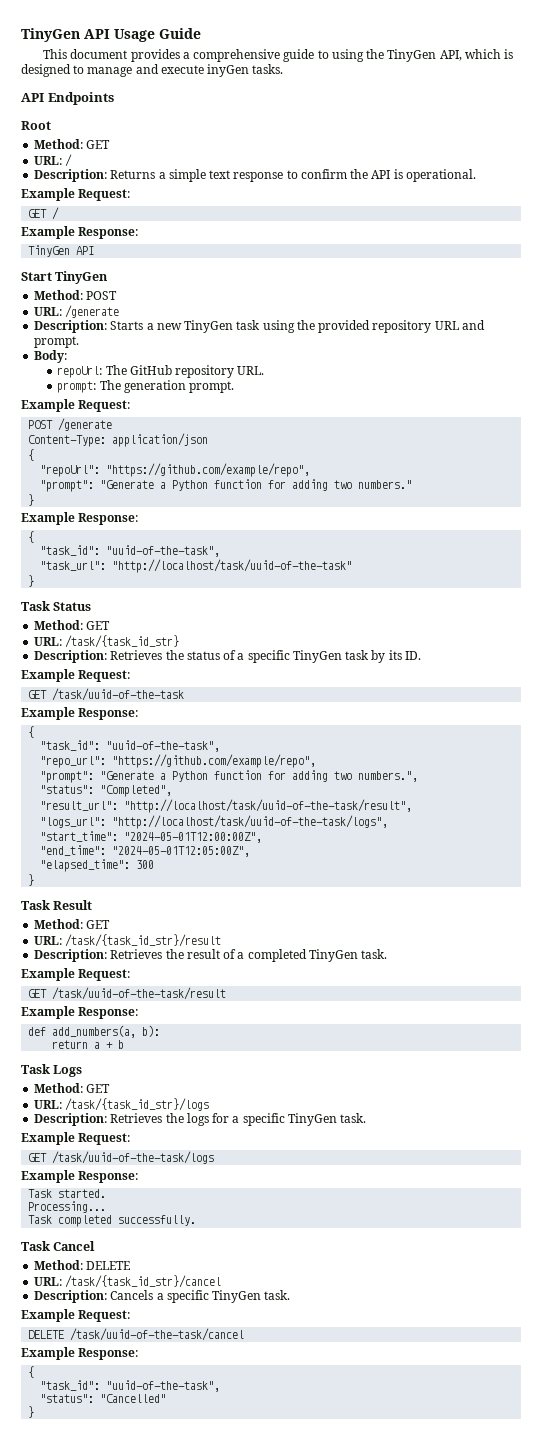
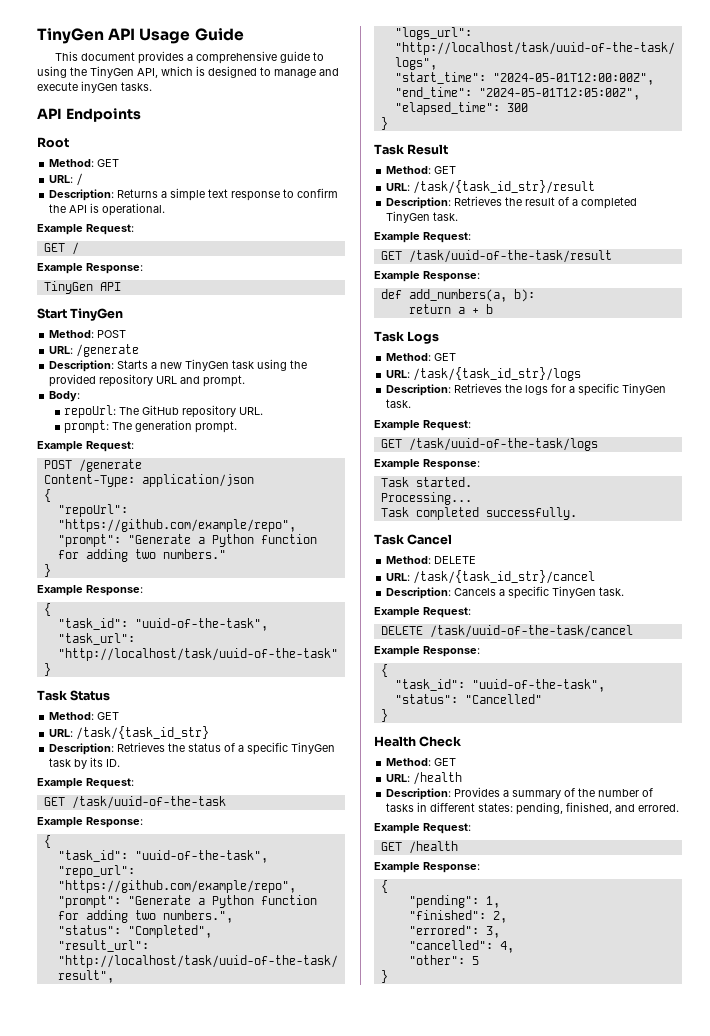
+ Health Check
+ Method: GET
+ URL: /health
+ Description: Provides a summary of the number of tasks in different states: pending, finished, and errored.
+ Example Request:
+ GET /health
+ Example Response:
+ {
+ "pending": 1,
+ "finished": 2,
+ "errored": 3,
+ "cancelled": 4,
+ "other": 5
+ }

